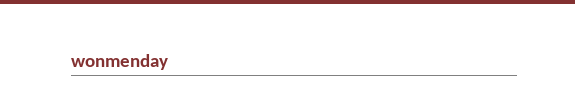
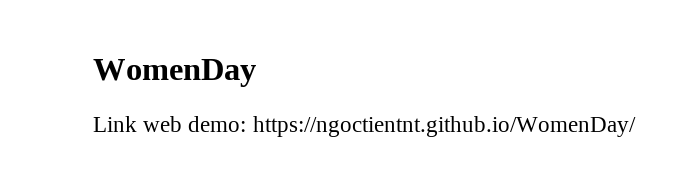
- wonmenday
+ WomenDay
+ Link web demo: https://ngoctientnt.github.io/WomenDay/

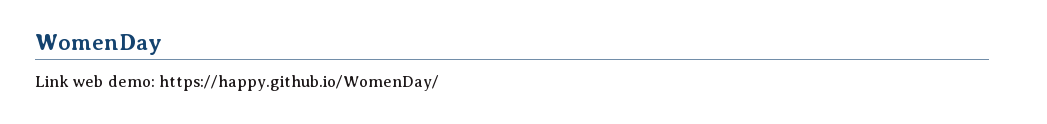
- Link web demo: https://ngoctientnt.github.io/WomenDay/
+ Link web demo: https://happy.github.io/WomenDay/

